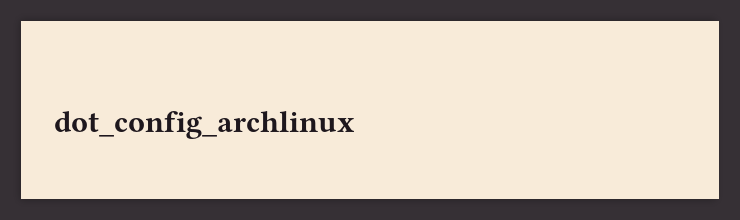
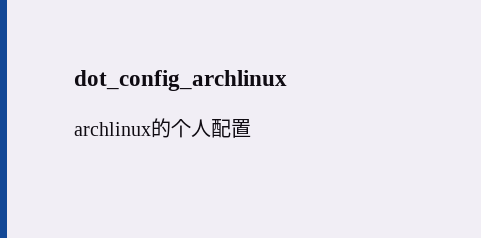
+ archlinux的个人配置

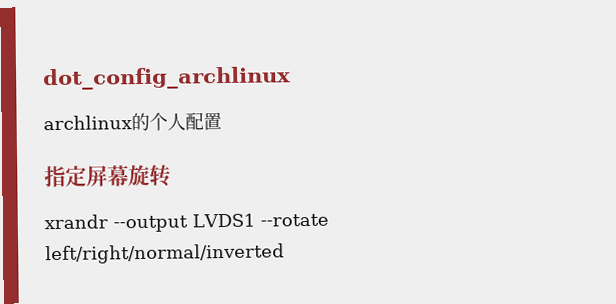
+ 指定屏幕旋转
+ xrandr --output LVDS1 --rotate left/right/normal/inverted

